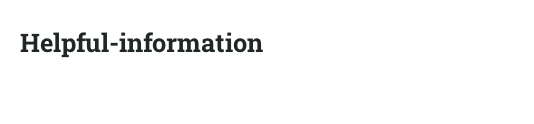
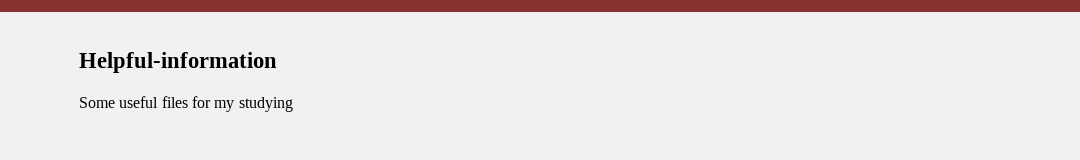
+ Some useful files for my studying

